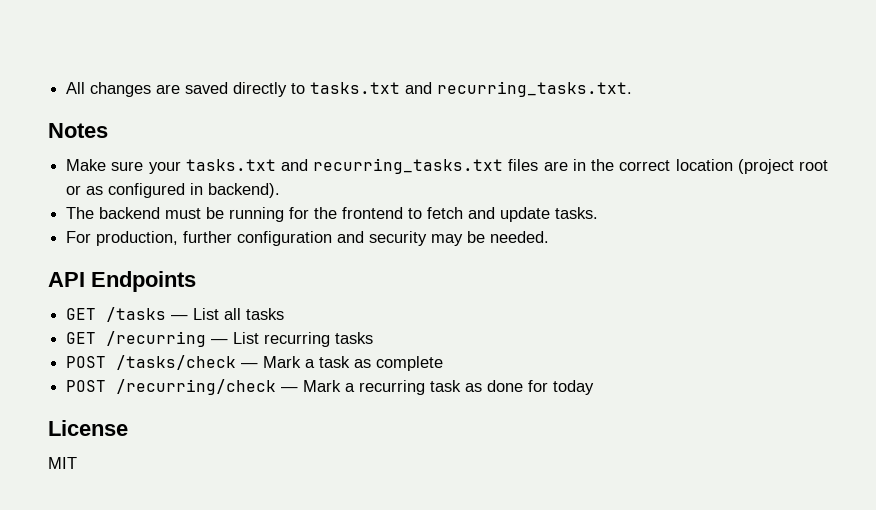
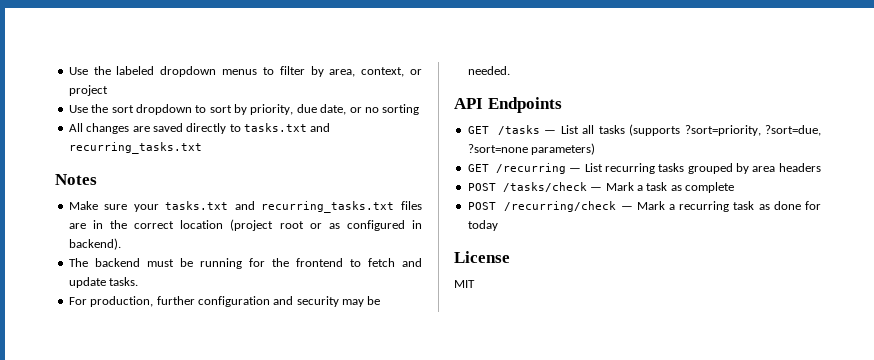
+ Use the labeled dropdown menus to filter by area, context, or project
+ Use the sort dropdown to sort by priority, due date, or no sorting
- All changes are saved directly to tasks.txt and recurring_tasks.txt.
+ All changes are saved directly to tasks.txt and recurring_tasks.txt
- GET /tasks — List all tasks
+ GET /tasks — List all tasks (supports ?sort=priority, ?sort=due, ?sort=none parameters)
- GET /recurring — List recurring tasks
+ GET /recurring — List recurring tasks grouped by area headers

